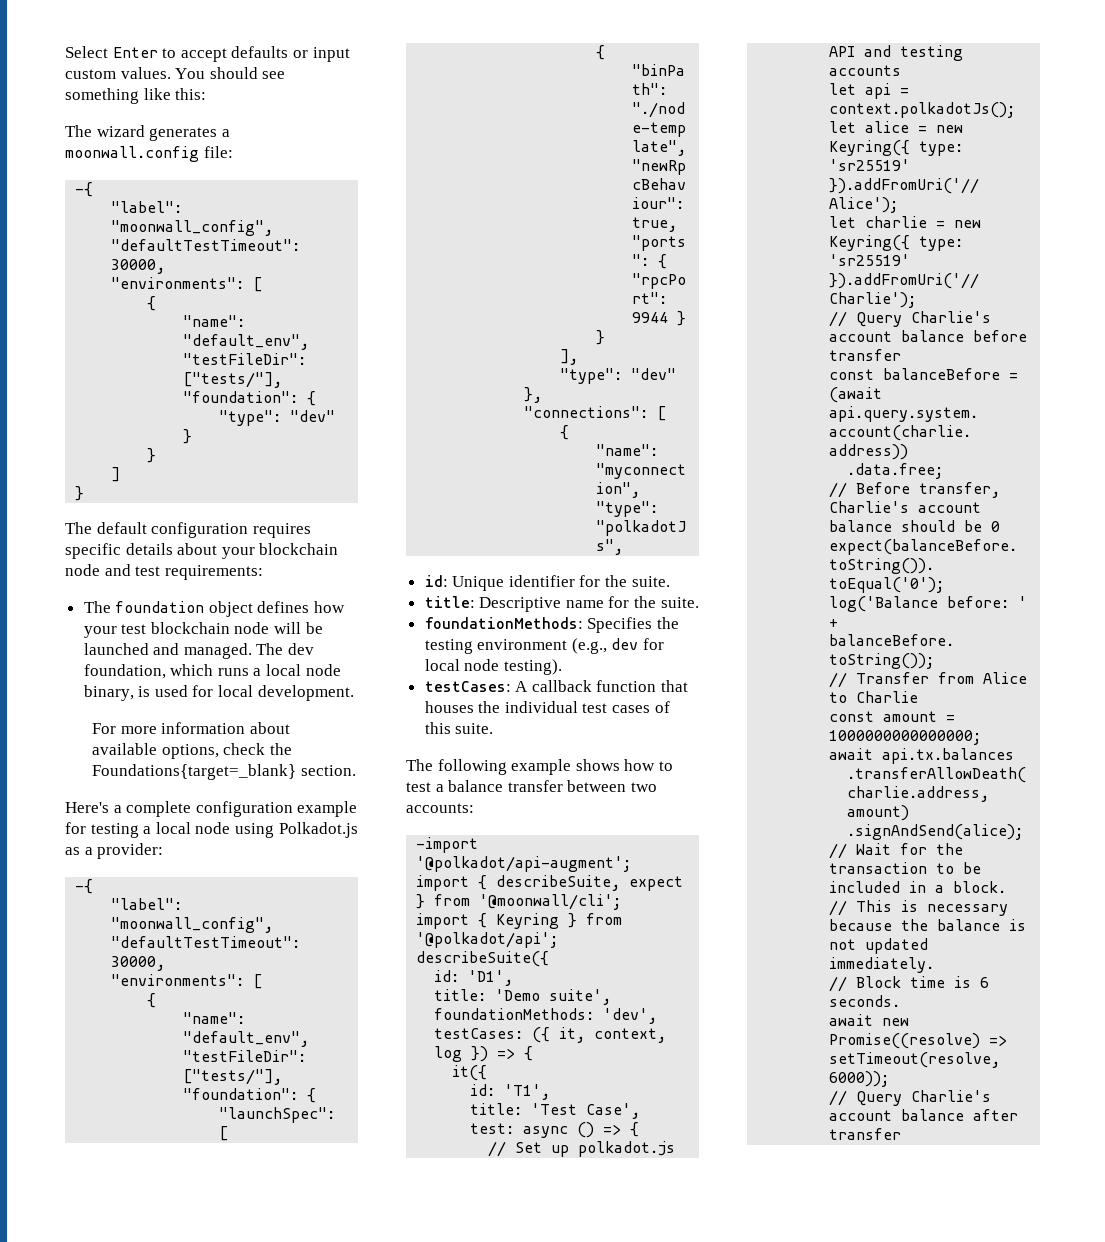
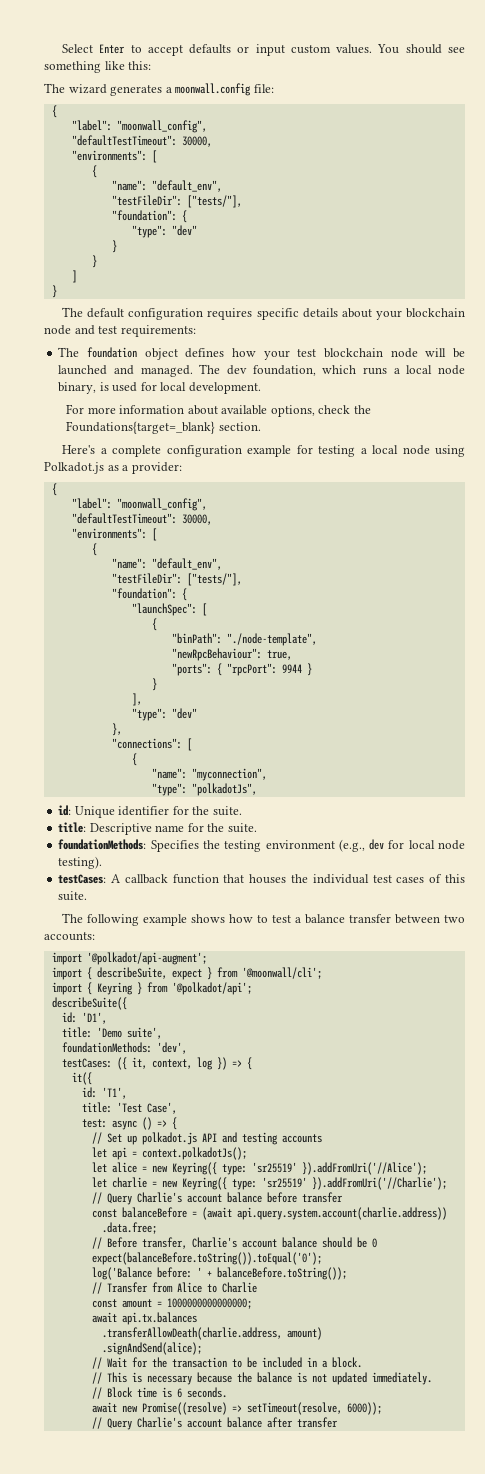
  The wizard generates a moonwall.config file:
- -{
+ {
  Here's a complete configuration example for testing a local node using Polkadot.js as a provider:
- -{
+ {
- -import '@polkadot/api-augment';
+ import '@polkadot/api-augment';

